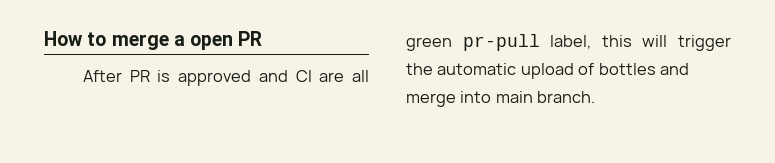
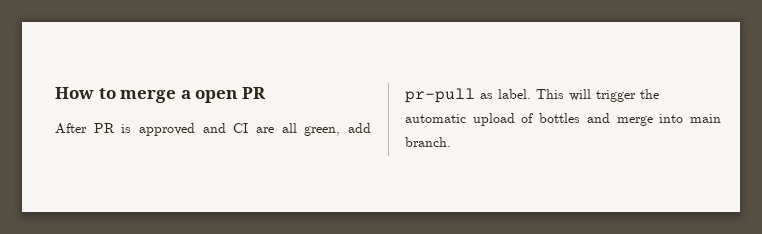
- After PR is approved and CI are all green pr-pull label, this will trigger the automatic upload of bottles and merge into main branch.
+ After PR is approved and CI are all green, add pr-pull as label. This will trigger the automatic upload of bottles and merge into main branch.

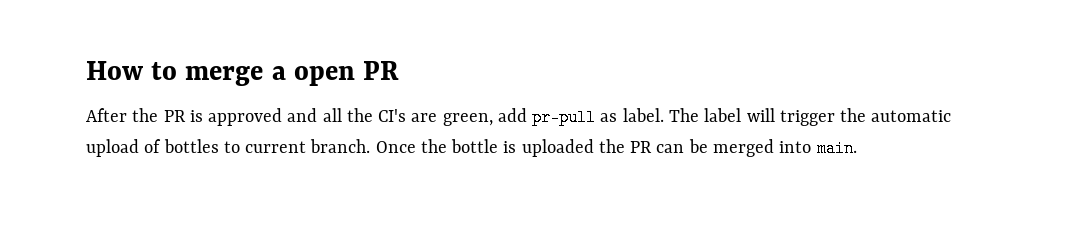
- After PR is approved and CI are all green, add pr-pull as label.
+ After the PR is approved and all the CI's are green, add pr-pull as label.
- This will trigger the automatic upload of bottles and merge into main branch.
+ The label will trigger the automatic upload of bottles to current branch. Once the bottle is uploaded the PR can be merged into main.

